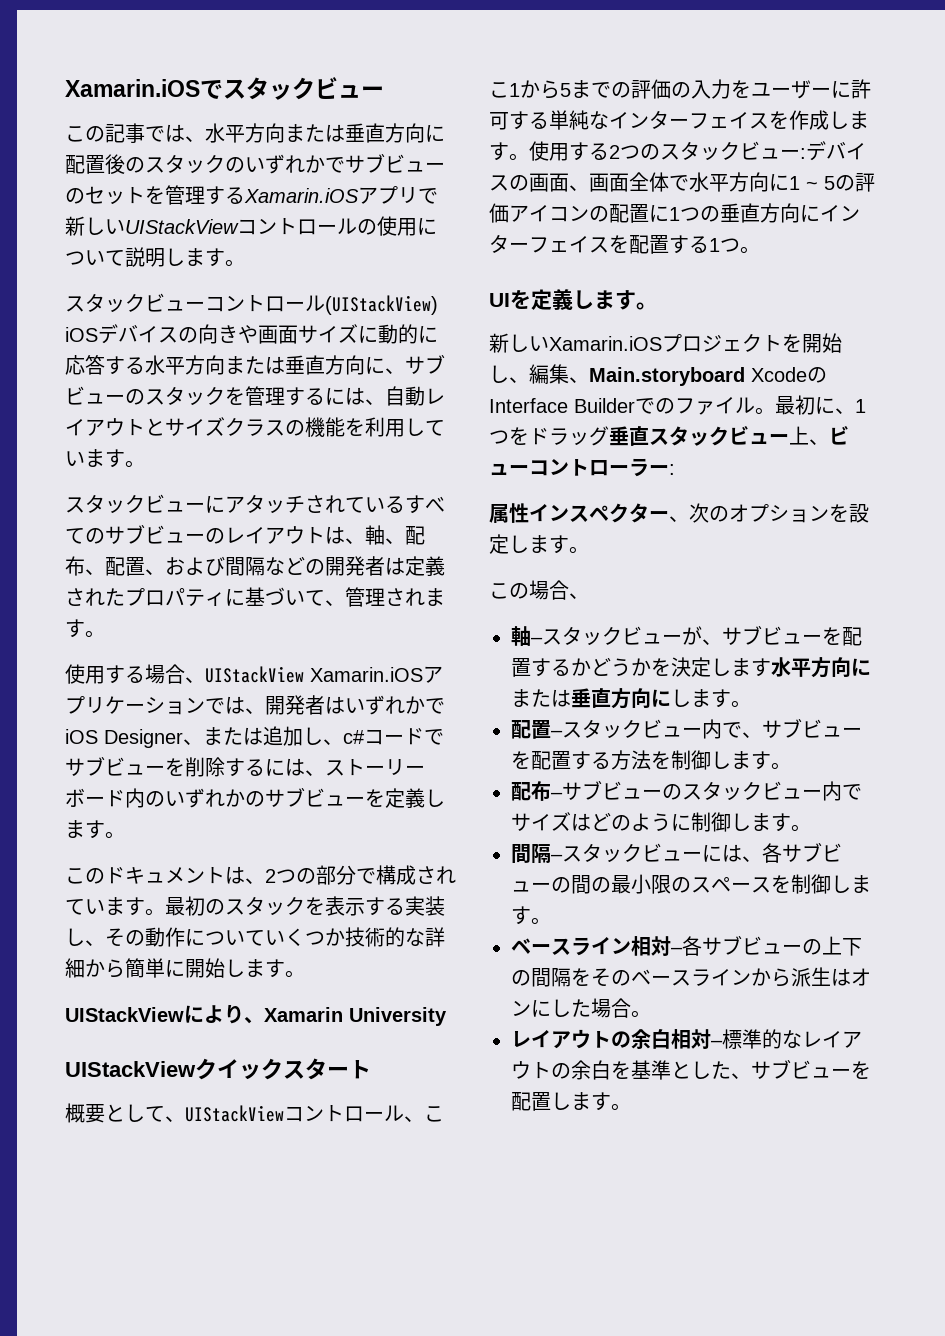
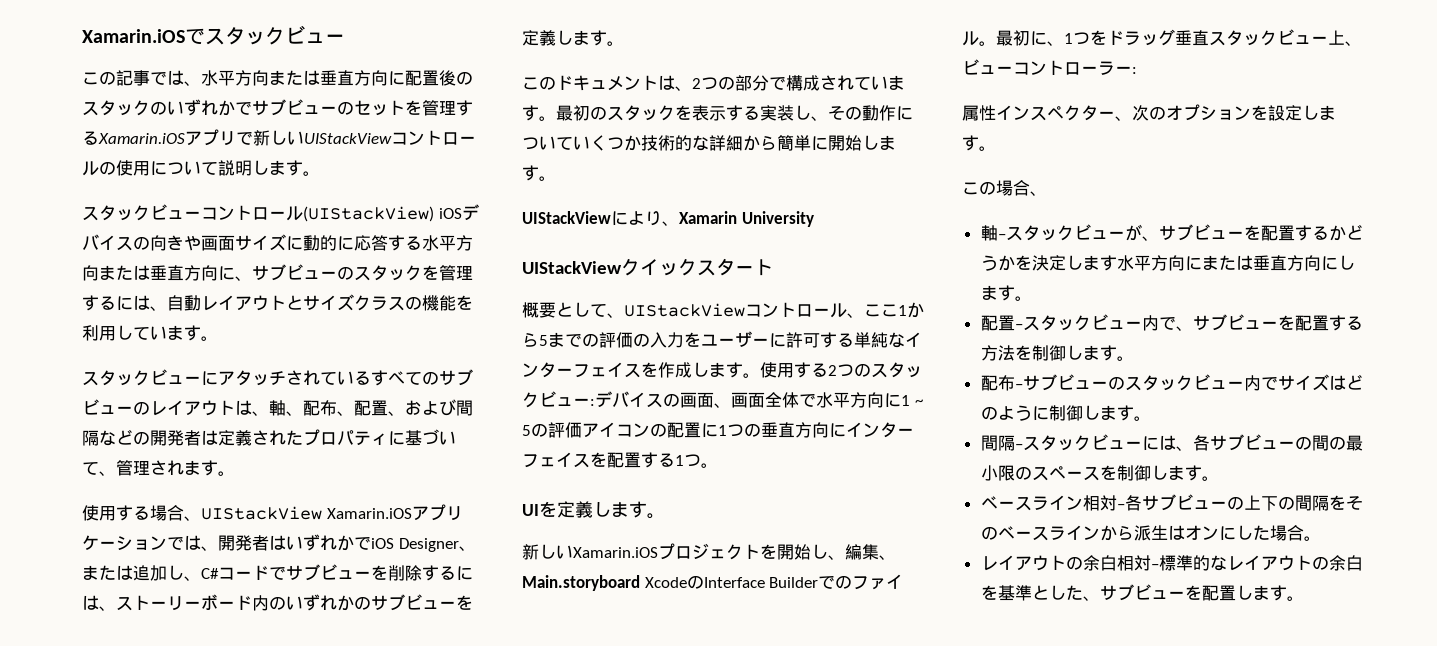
- 使用する場合、UIStackView Xamarin.iOSアプリケーションでは、開発者はいずれかでiOS Designer、または追加し、c#コードでサブビューを削除するには、ストーリーボード内のいずれかのサブビューを定義します。
+ 使用する場合、UIStackView Xamarin.iOSアプリケーションでは、開発者はいずれかでiOS Designer、または追加し、C#コードでサブビューを削除するには、ストーリーボード内のいずれかのサブビューを定義します。

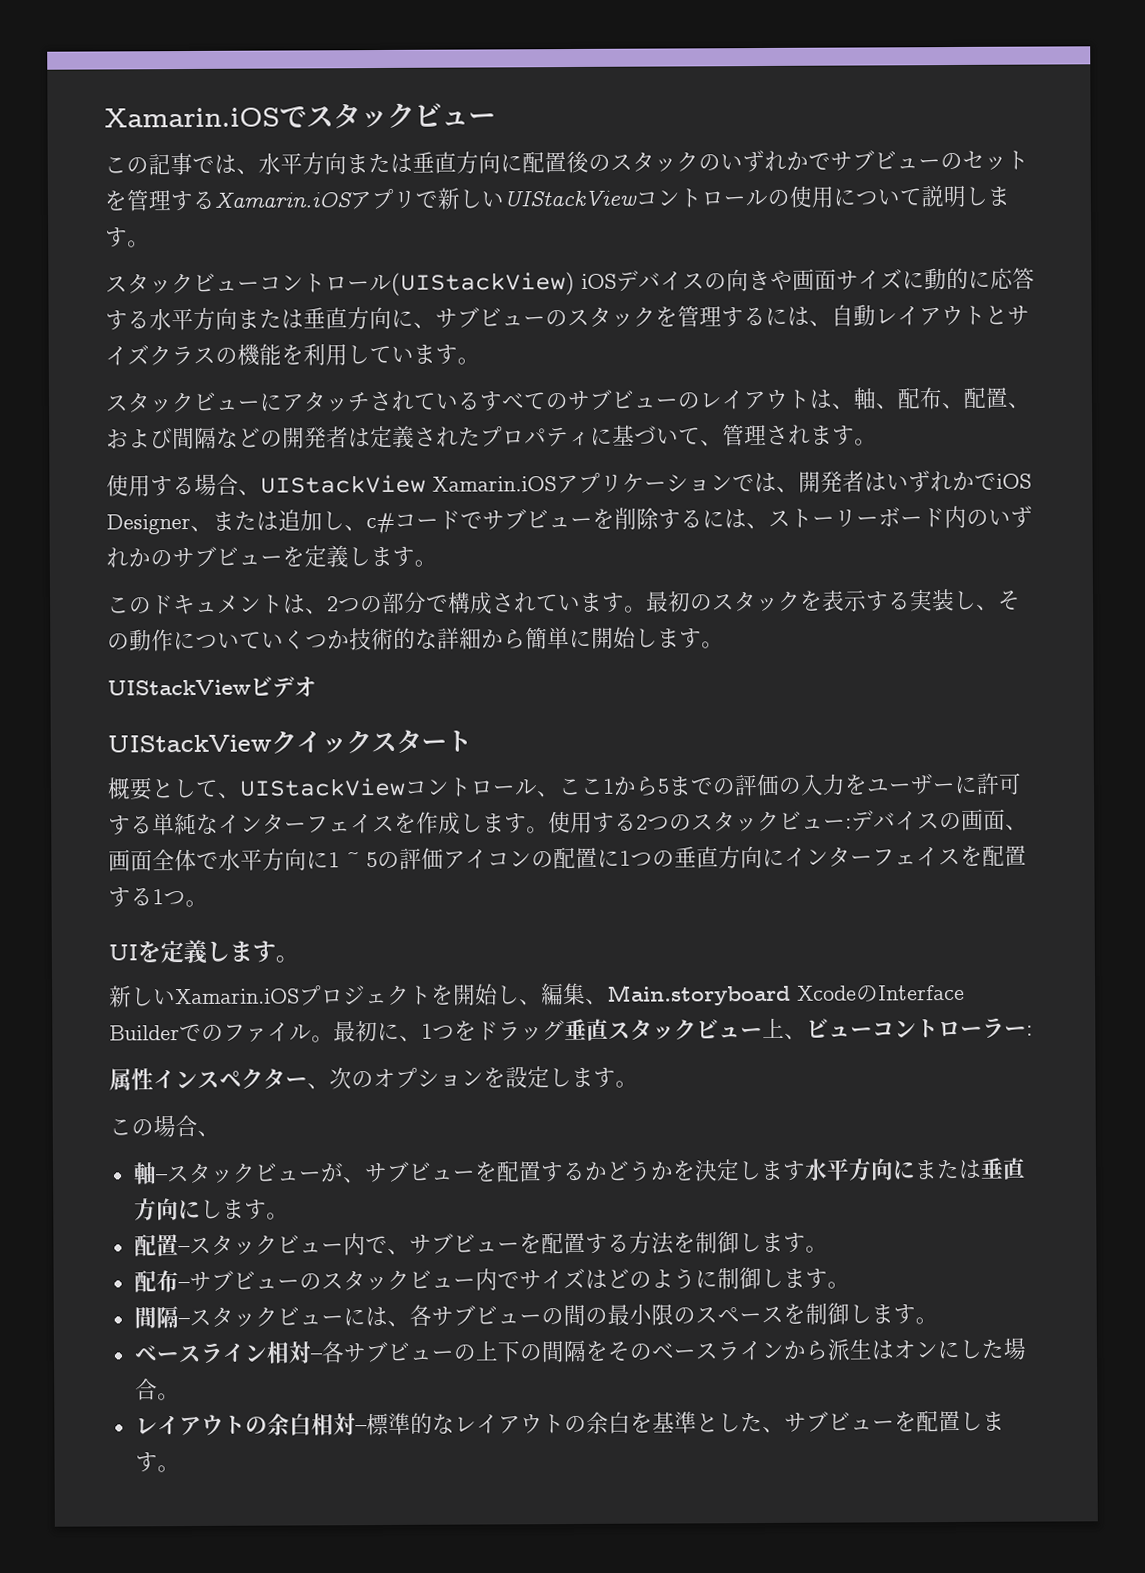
- 使用する場合、UIStackView Xamarin.iOSアプリケーションでは、開発者はいずれかでiOS Designer、または追加し、C#コードでサブビューを削除するには、ストーリーボード内のいずれかのサブビューを定義します。
+ 使用する場合、UIStackView Xamarin.iOSアプリケーションでは、開発者はいずれかでiOS Designer、または追加し、c#コードでサブビューを削除するには、ストーリーボード内のいずれかのサブビューを定義します。
- UIStackViewにより、Xamarin University
+ UIStackViewビデオ

